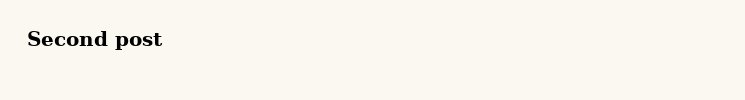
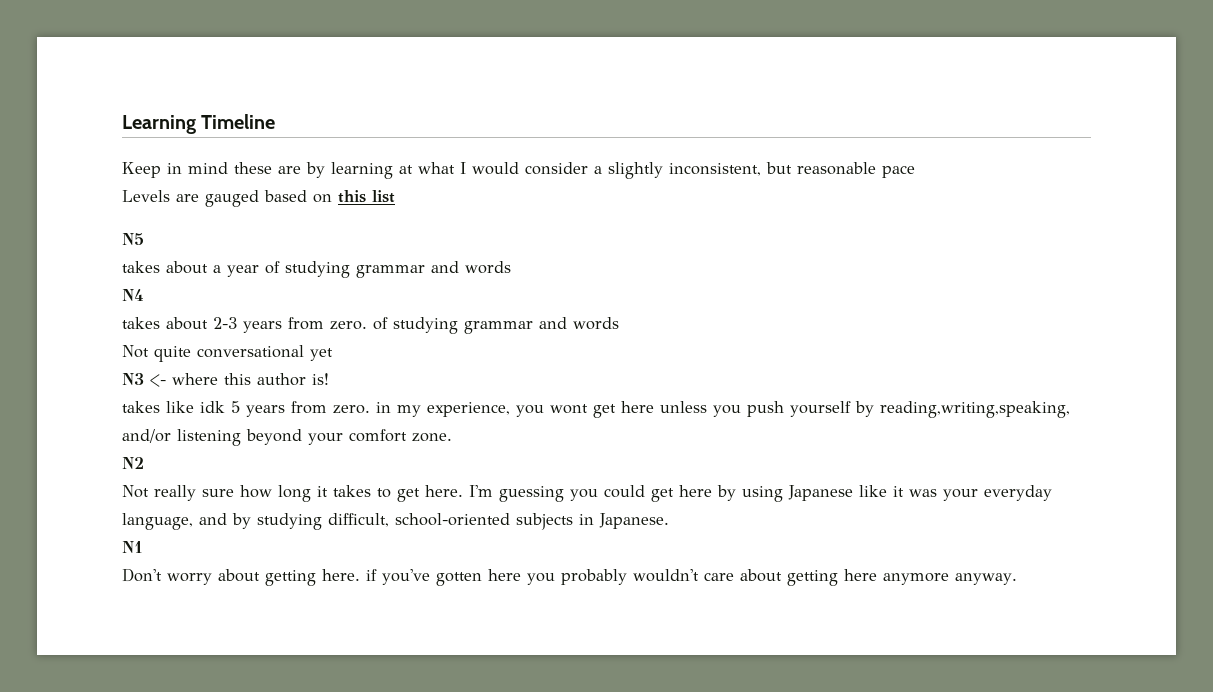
- Second post
+ Learning Timeline
+ Keep in mind these are by learning at what I would consider a slightly inconsistent, but reasonable pace
+ Levels are gauged based on this list
+ N5
+ takes about a year of studying grammar and words
+ N4
+ takes about 2-3 years from zero. of studying grammar and words
+ Not quite conversational yet
+ N3 <- where this author is!
+ takes like idk 5 years from zero. in my experience, you wont get here unless you push yourself by reading,writing,speaking, and/or listening beyond your comfort zone.
+ N2
+ Not really sure how long it takes to get here. I'm guessing you could get here by using Japanese like it was your everyday language, and by studying difficult, school-oriented subjects in Japanese.
+ N1
+ Don't worry about getting here. if you've gotten here you probably wouldn't care about getting here anymore anyway.

